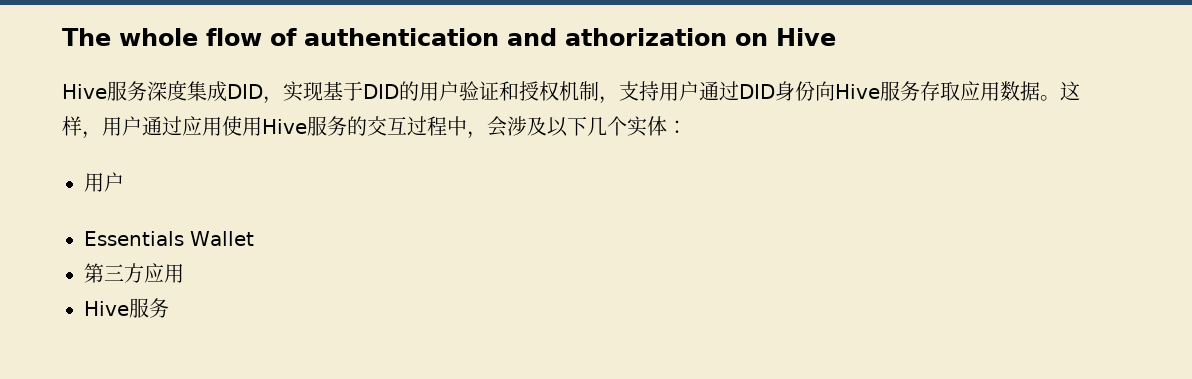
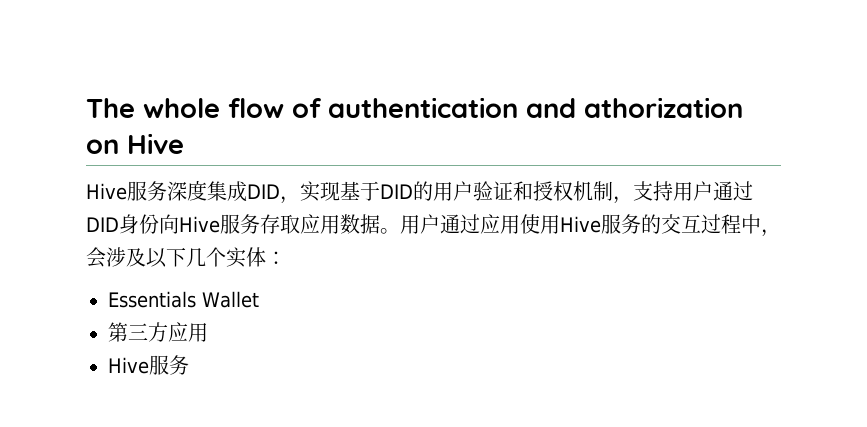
- 这样，用户通过应用使用Hive服务的交互过程中，会涉及以下几个实体：
- 用户
+ 用户通过应用使用Hive服务的交互过程中，会涉及以下几个实体：

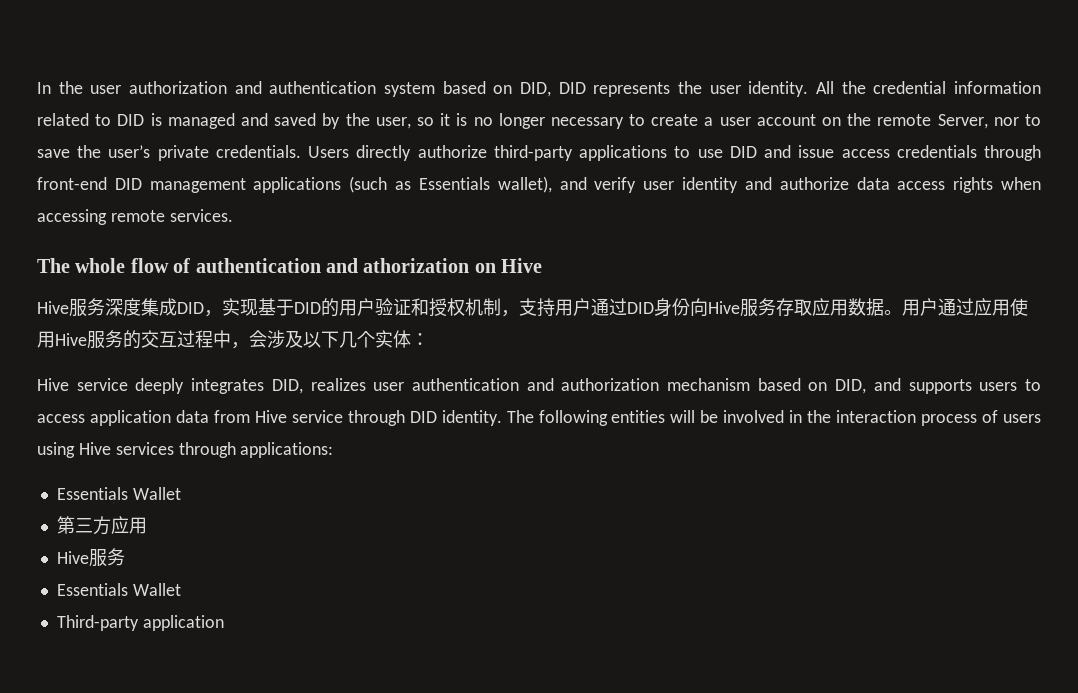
+ In the user authorization and authentication system based on DID, DID represents the user identity. All the credential information related to DID is managed and saved by the user, so it is no longer necessary to create a user account on the remote Server, nor to save the user’s private credentials. Users directly authorize third-party applications to use DID and issue access credentials through front-end DID management applications (such as Essentials wallet), and verify user identity and authorize data access rights when accessing remote services.
+ Hive service deeply integrates DID, realizes user authentication and authorization mechanism based on DID, and supports users to access application data from Hive service through DID identity. The following entities will be involved in the interaction process of users using Hive services through applications:
  第三方应用
  Hive服务
+ Essentials Wallet
+ Third-party application

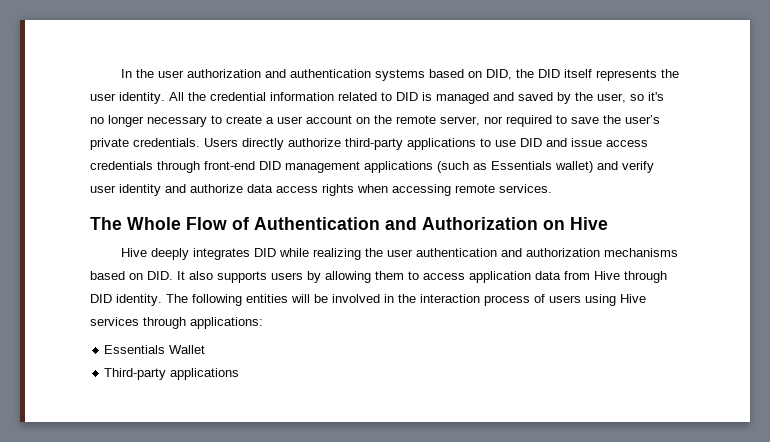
- In the user authorization and authentication system based on DID, DID represents the user identity.
+ In the user authorization and authentication systems based on DID, the DID itself represents the user identity.
- All the credential information related to DID is managed and saved by the user, so it is no longer necessary to create a user account on the remote Server, nor to save the user’s private credentials.
+ All the credential information related to DID is managed and saved by the user, so it's no longer necessary to create a user account on the remote server, nor required to save the user’s private credentials.
- Users directly authorize third-party applications to use DID and issue access credentials through front-end DID management applications (such as Essentials wallet), and verify user identity and authorize data access rights when accessing remote services.
+ Users directly authorize third-party applications to use DID and issue access credentials through front-end DID management applications (such as Essentials wallet) and verify user identity and authorize data access rights when accessing remote services.
- The whole flow of authentication and athorization on Hive
- Hive服务深度集成DID，实现基于DID的用户验证和授权机制，支持用户通过DID身份向Hive服务存取应用数据。用户通过应用使用Hive服务的交互过程中，会涉及以下几个实体：
- Hive service deeply integrates DID, realizes user authentication and authorization mechanism based on DID, and supports users to access application data from Hive service through DID identity.
+ The Whole Flow of Authentication and Authorization on Hive
+ Hive deeply integrates DID while realizing the user authentication and authorization mechanisms based on DID. It also supports users by allowing them to access application data from Hive through DID identity.
- 第三方应用
- Hive服务
- Essentials Wallet
- Third-party application
+ Third-party applications

